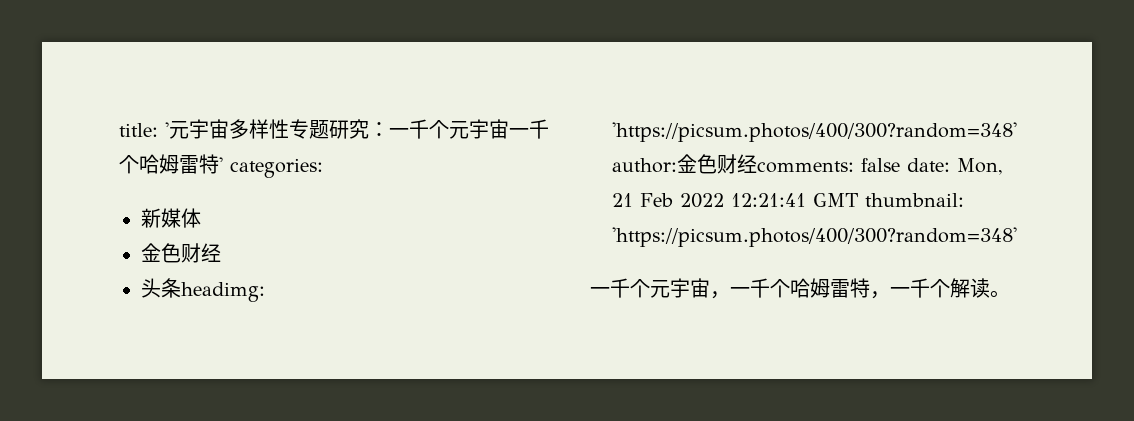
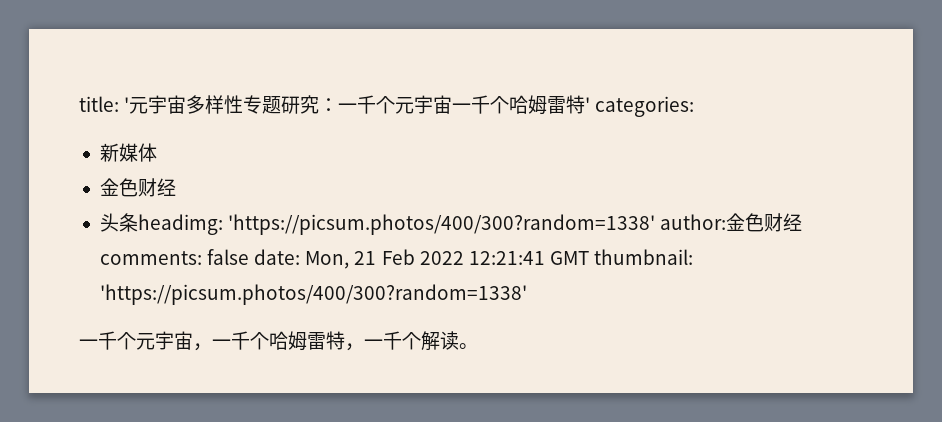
- 头条headimg: 'https://picsum.photos/400/300?random=348' author:金色财经comments: false date: Mon, 21 Feb 2022 12:21:41 GMT thumbnail: 'https://picsum.photos/400/300?random=348'
+ 头条headimg: 'https://picsum.photos/400/300?random=1338' author:金色财经comments: false date: Mon, 21 Feb 2022 12:21:41 GMT thumbnail: 'https://picsum.photos/400/300?random=1338'

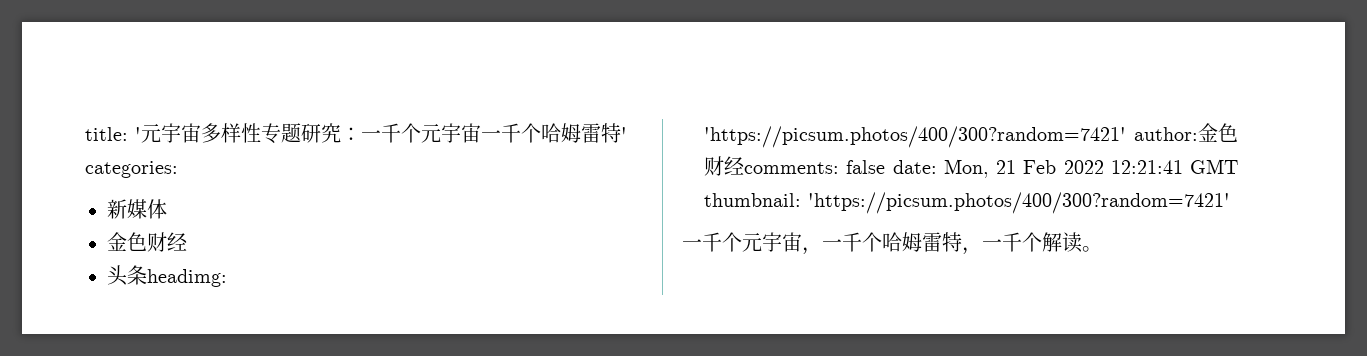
- 头条headimg: 'https://picsum.photos/400/300?random=1338' author:金色财经comments: false date: Mon, 21 Feb 2022 12:21:41 GMT thumbnail: 'https://picsum.photos/400/300?random=1338'
+ 头条headimg: 'https://picsum.photos/400/300?random=7421' author:金色财经comments: false date: Mon, 21 Feb 2022 12:21:41 GMT thumbnail: 'https://picsum.photos/400/300?random=7421'

